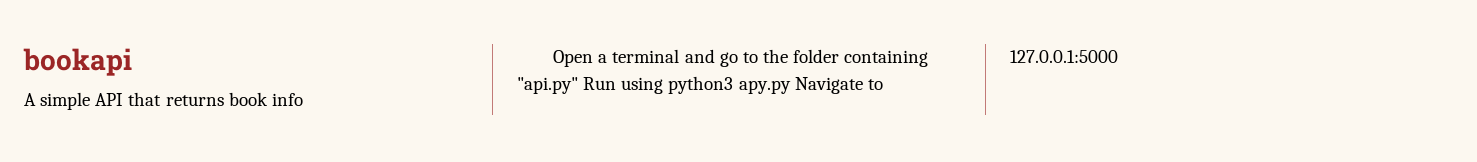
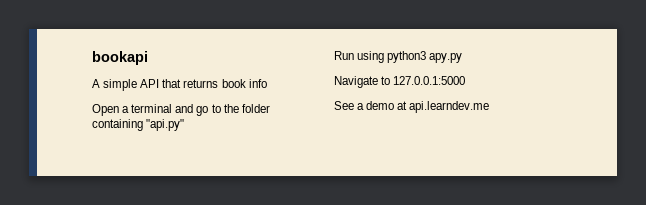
- Open a terminal and go to the folder containing "api.py" Run using python3 apy.py Navigate to 127.0.0.1:5000
+ Open a terminal and go to the folder containing "api.py"
+ Run using python3 apy.py
+ Navigate to 127.0.0.1:5000
+ See a demo at api.learndev.me

